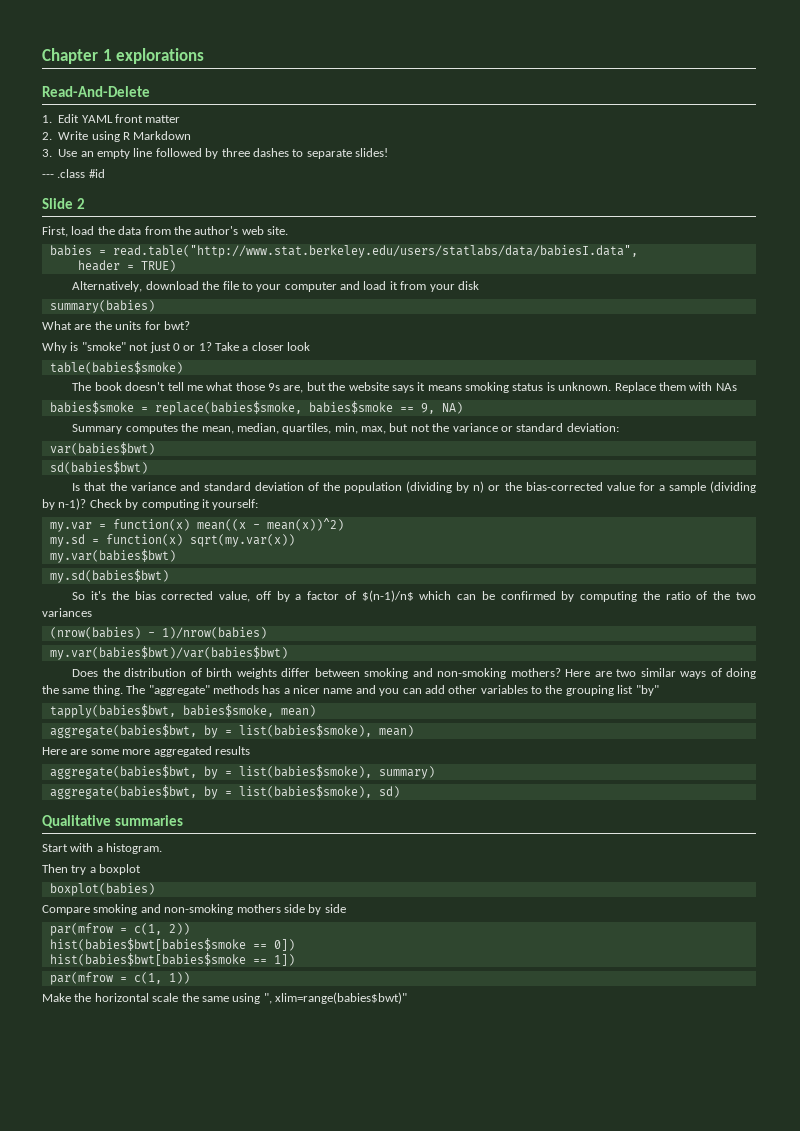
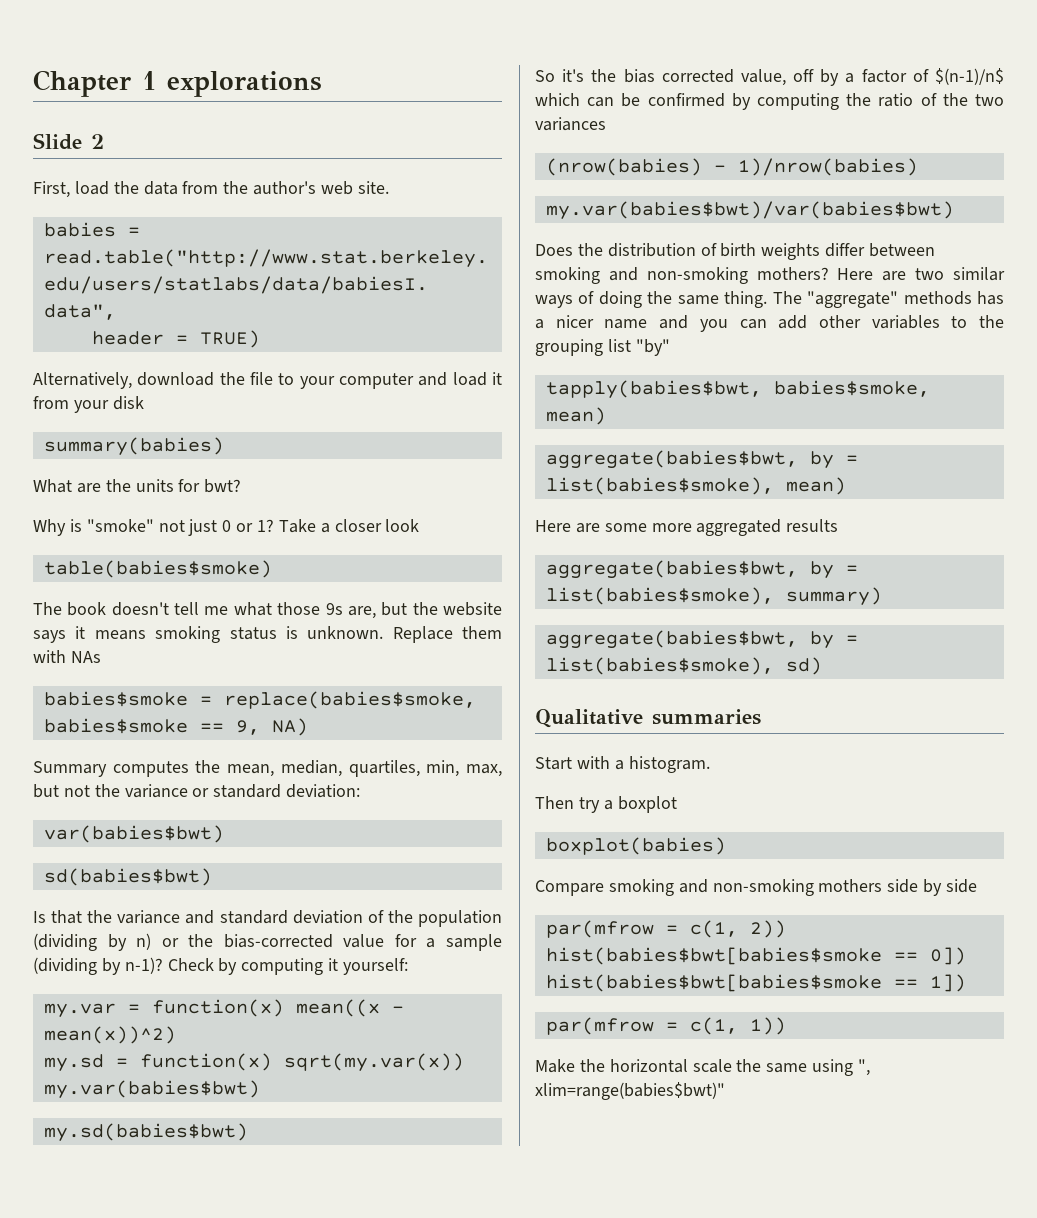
- Read-And-Delete
- 1. Edit YAML front matter
- 2. Write using R Markdown
- 3. Use an empty line followed by three dashes to separate slides!
- --- .class #id

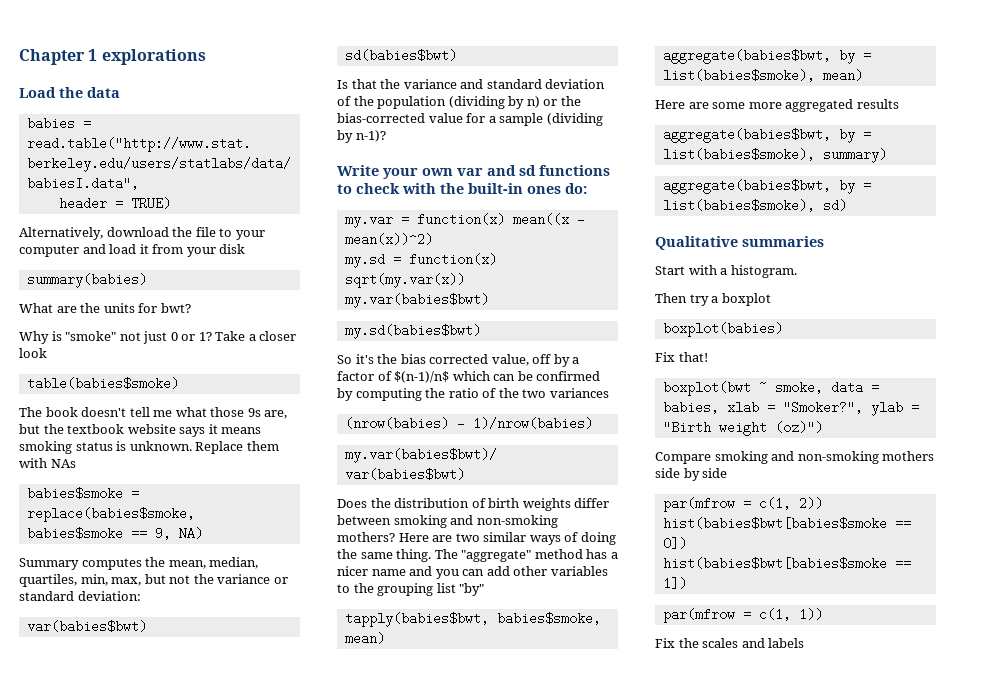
- Slide 2
- First, load the data from the author's web site.
+ Load the data
- The book doesn't tell me what those 9s are, but the website says it means smoking status is unknown.
+ The book doesn't tell me what those 9s are, but the textbook website says it means smoking status is unknown.
- Is that the variance and standard deviation of the population (dividing by n) or the bias-corrected value for a sample (dividing by n-1)? Check by computing it yourself:
+ Is that the variance and standard deviation of the population (dividing by n) or the bias-corrected value for a sample (dividing by n-1)?
+ Write your own var and sd functions to check with the built-in ones do:
- The "aggregate" methods has a nicer name and you can add other variables to the grouping list "by"
+ The "aggregate" method has a nicer name and you can add other variables to the grouping list "by"
+ Fix that!
+ boxplot(bwt ~ smoke, data = babies, xlab = "Smoker?", ylab = "Birth weight (oz)")
- Make the horizontal scale the same using ", xlim=range(babies$bwt)"
+ Fix the scales and labels

